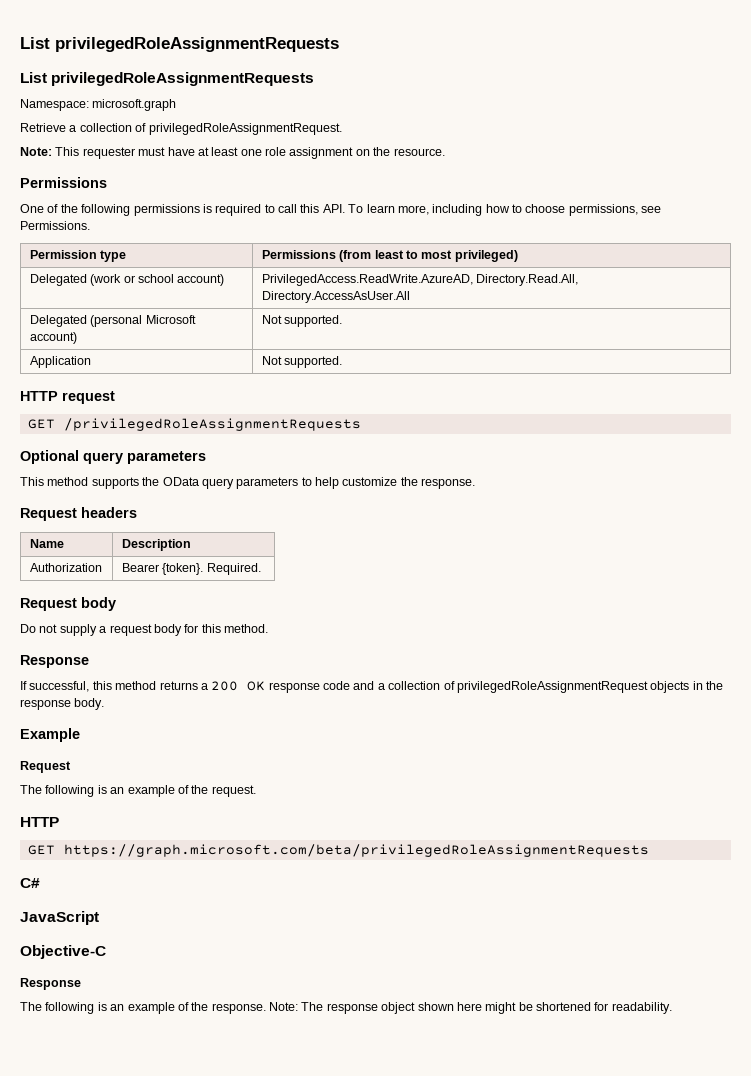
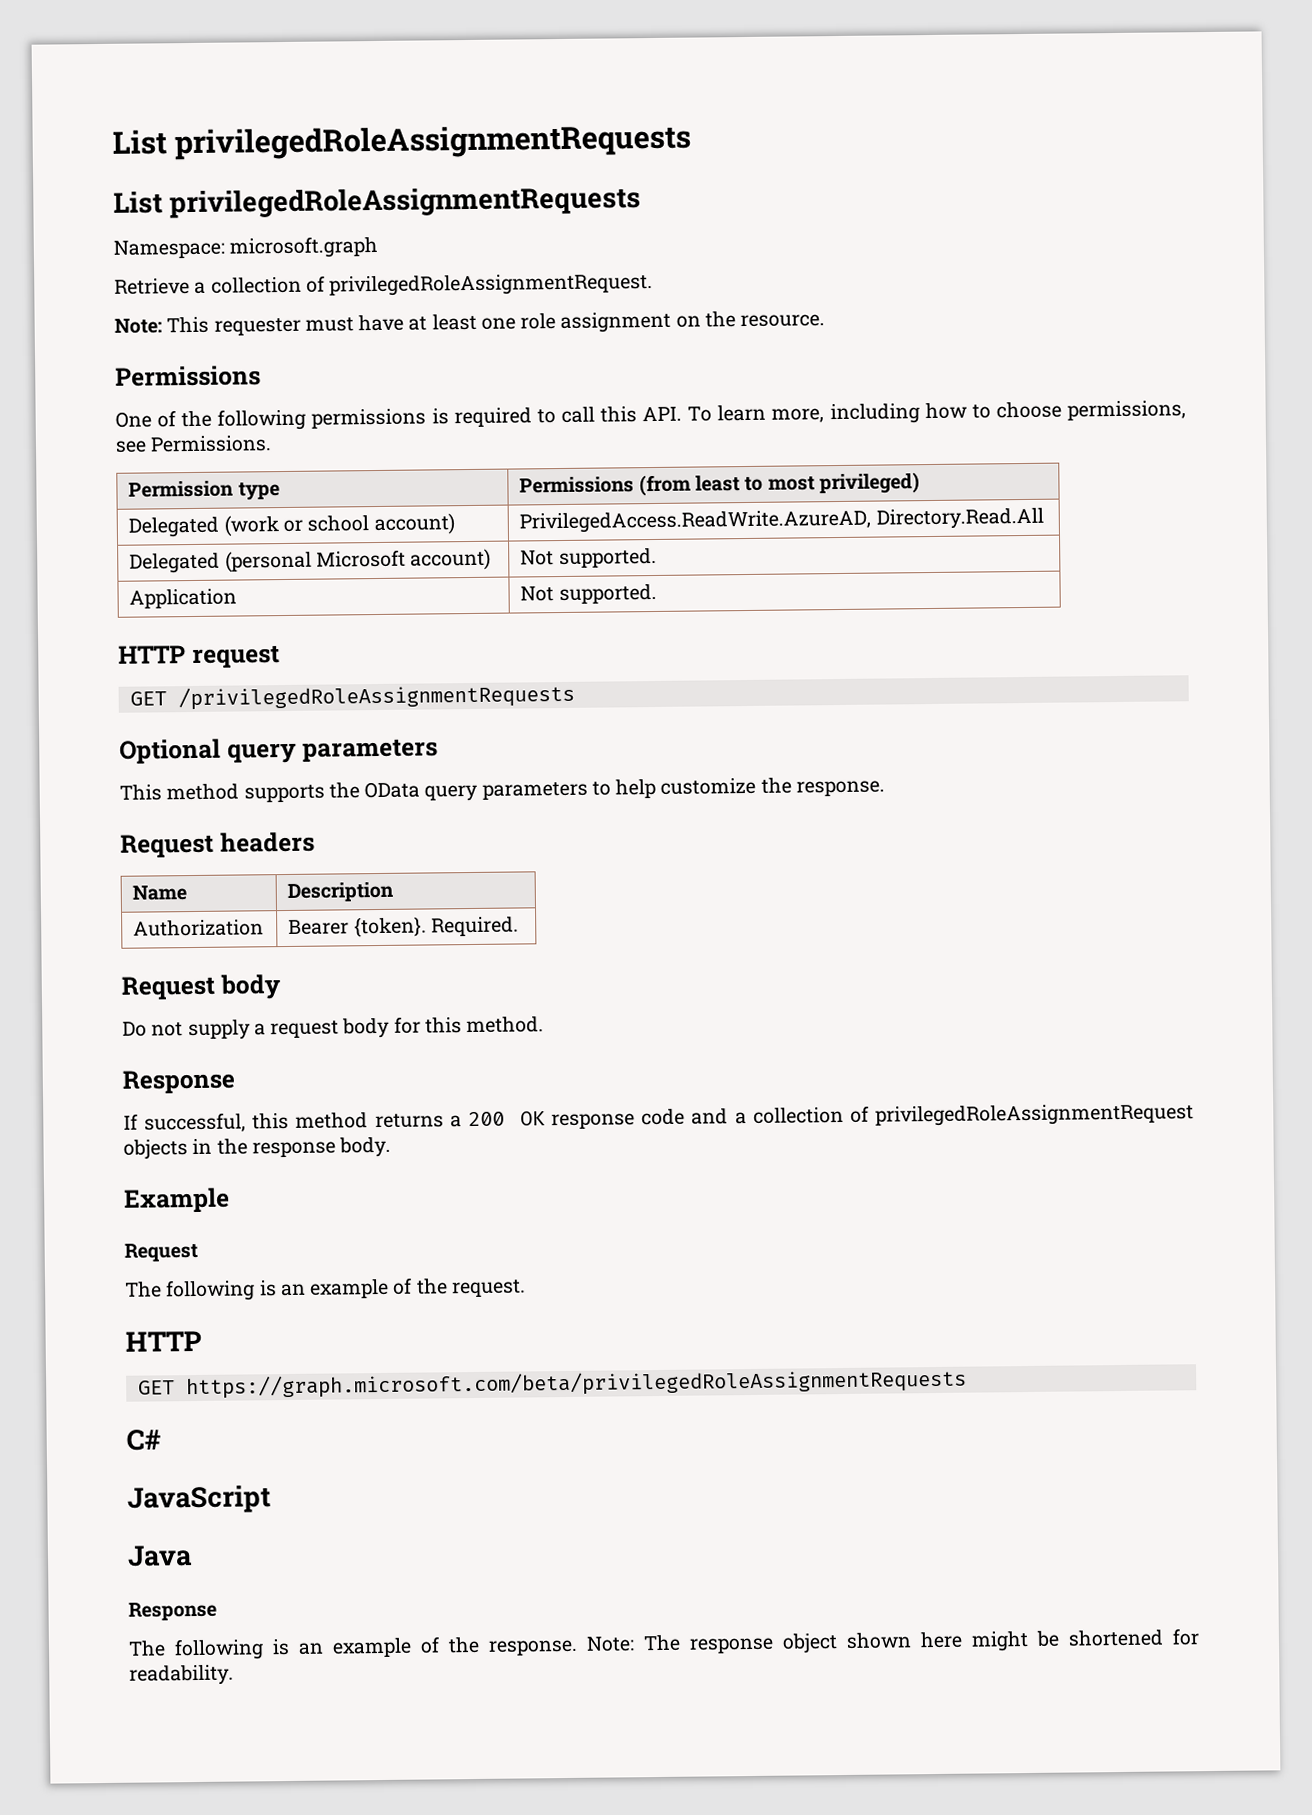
- Delegated (work or school account) | PrivilegedAccess.ReadWrite.AzureAD, Directory.Read.All, Directory.AccessAsUser.All
+ Delegated (work or school account) | PrivilegedAccess.ReadWrite.AzureAD, Directory.Read.All
- Objective-C
+ Java

